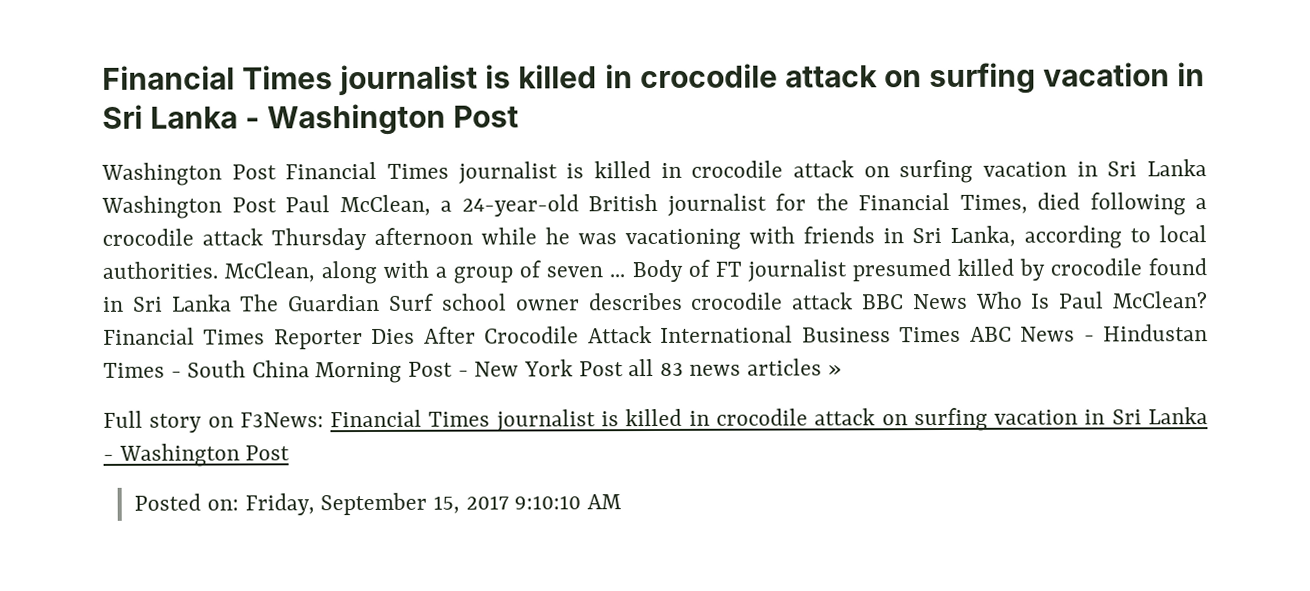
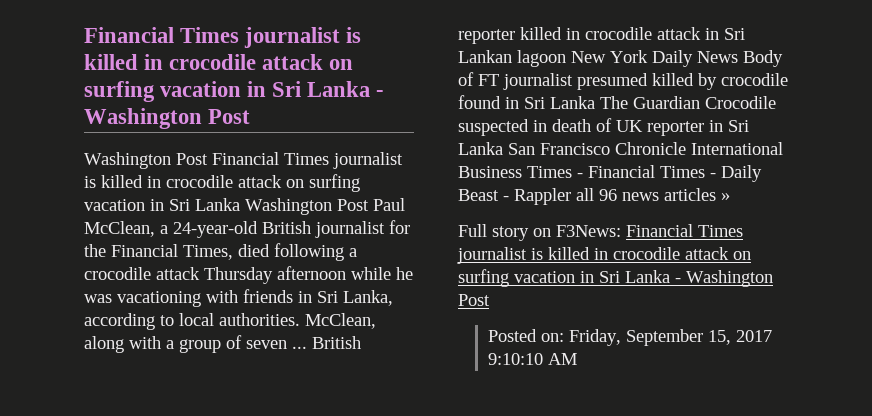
- Body of FT journalist presumed killed by crocodile found in Sri Lanka The Guardian Surf school owner describes crocodile attack BBC News Who Is Paul McClean? Financial Times Reporter Dies After Crocodile Attack International Business Times ABC News - Hindustan Times - South China Morning Post - New York Post all 83 news articles »
+ British reporter killed in crocodile attack in Sri Lankan lagoon New York Daily News Body of FT journalist presumed killed by crocodile found in Sri Lanka The Guardian Crocodile suspected in death of UK reporter in Sri Lanka San Francisco Chronicle International Business Times - Financial Times - Daily Beast - Rappler all 96 news articles »

